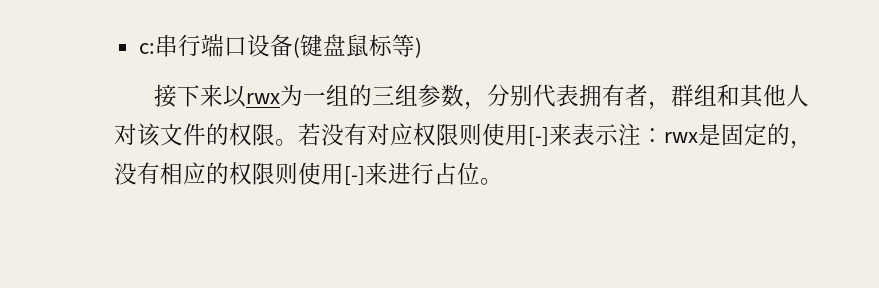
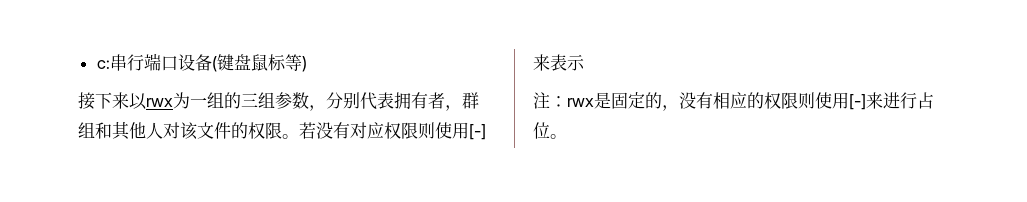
- 若没有对应权限则使用[-]来表示注：rwx是固定的，没有相应的权限则使用[-]来进行占位。
+ 若没有对应权限则使用[-]来表示
+ 注：rwx是固定的，没有相应的权限则使用[-]来进行占位。

